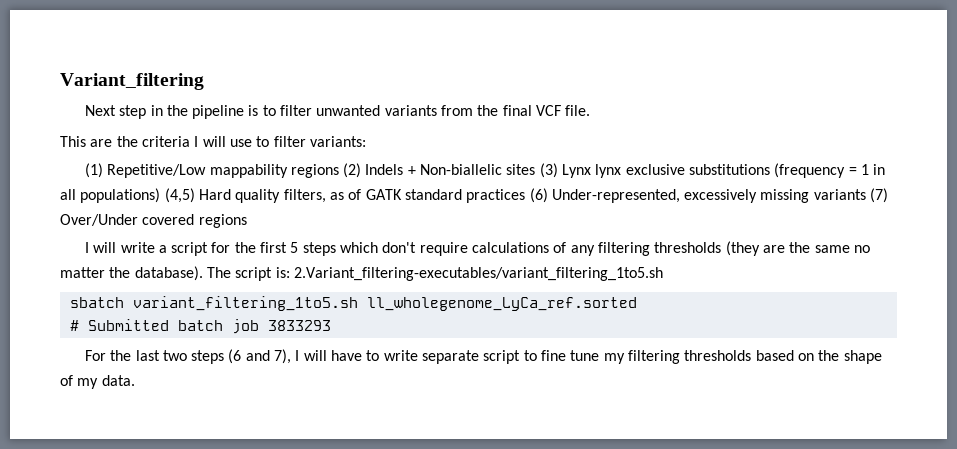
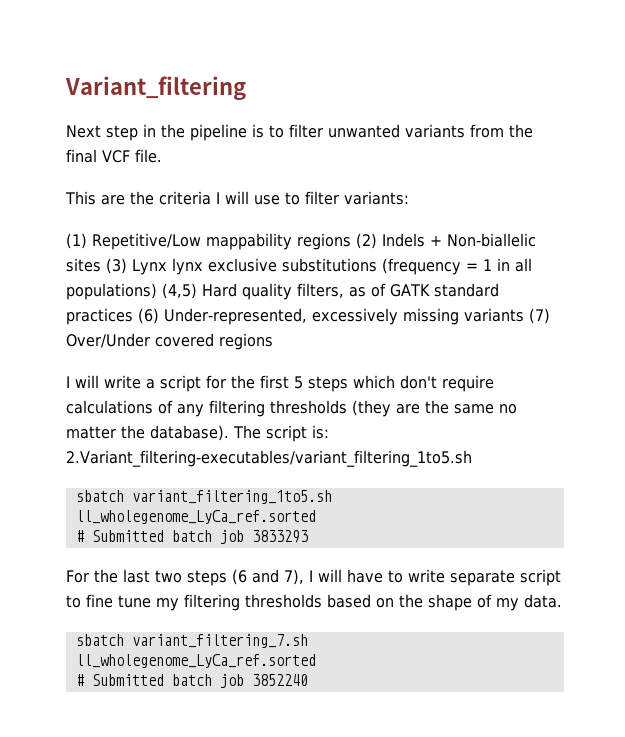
+ sbatch variant_filtering_7.sh ll_wholegenome_LyCa_ref.sorted
+ # Submitted batch job 3852240

